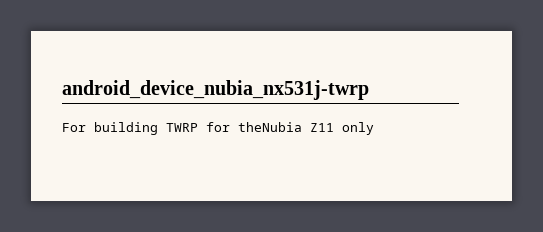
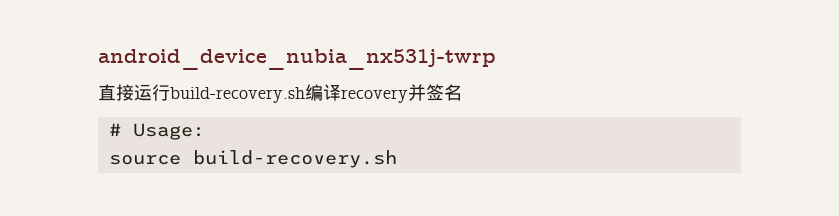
- For building TWRP for theNubia Z11 only
+ 直接运行build-recovery.sh编译recovery并签名
+ # Usage:
+ source build-recovery.sh

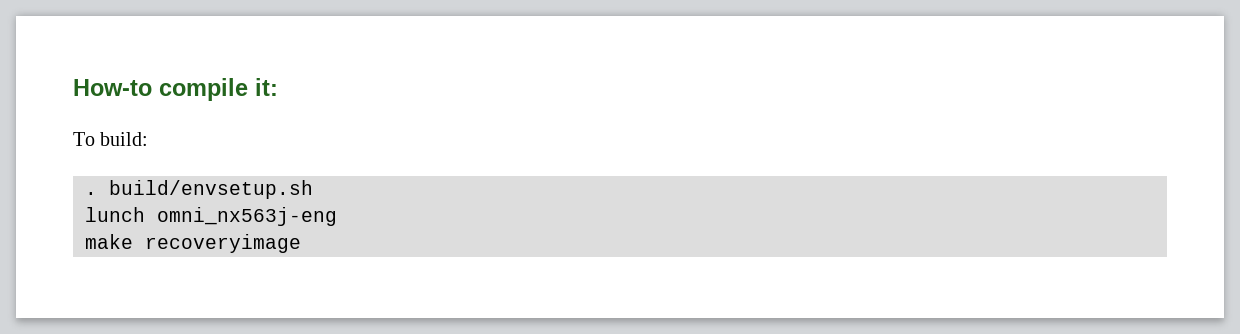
- android_device_nubia_nx531j-twrp
- 直接运行build-recovery.sh编译recovery并签名
- # Usage:
- source build-recovery.sh
+ How-to compile it:
+ To build:
+ . build/envsetup.sh
+ lunch omni_nx563j-eng
+ make recoveryimage

